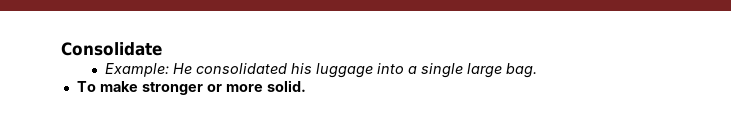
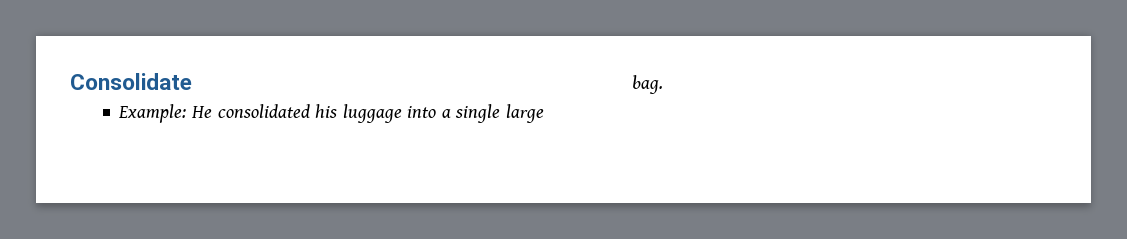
- To make stronger or more solid.

